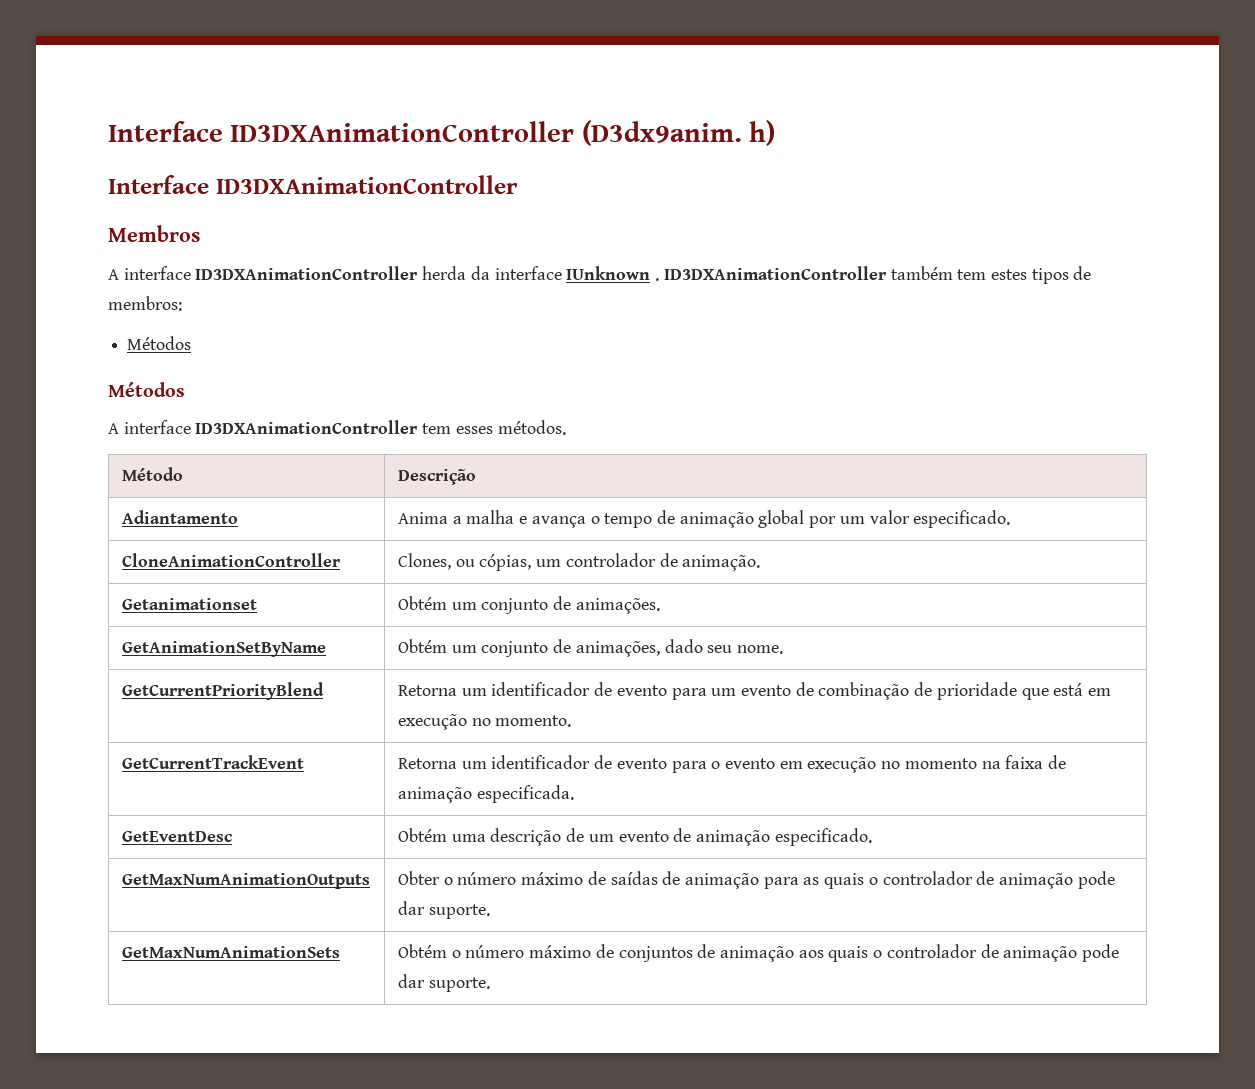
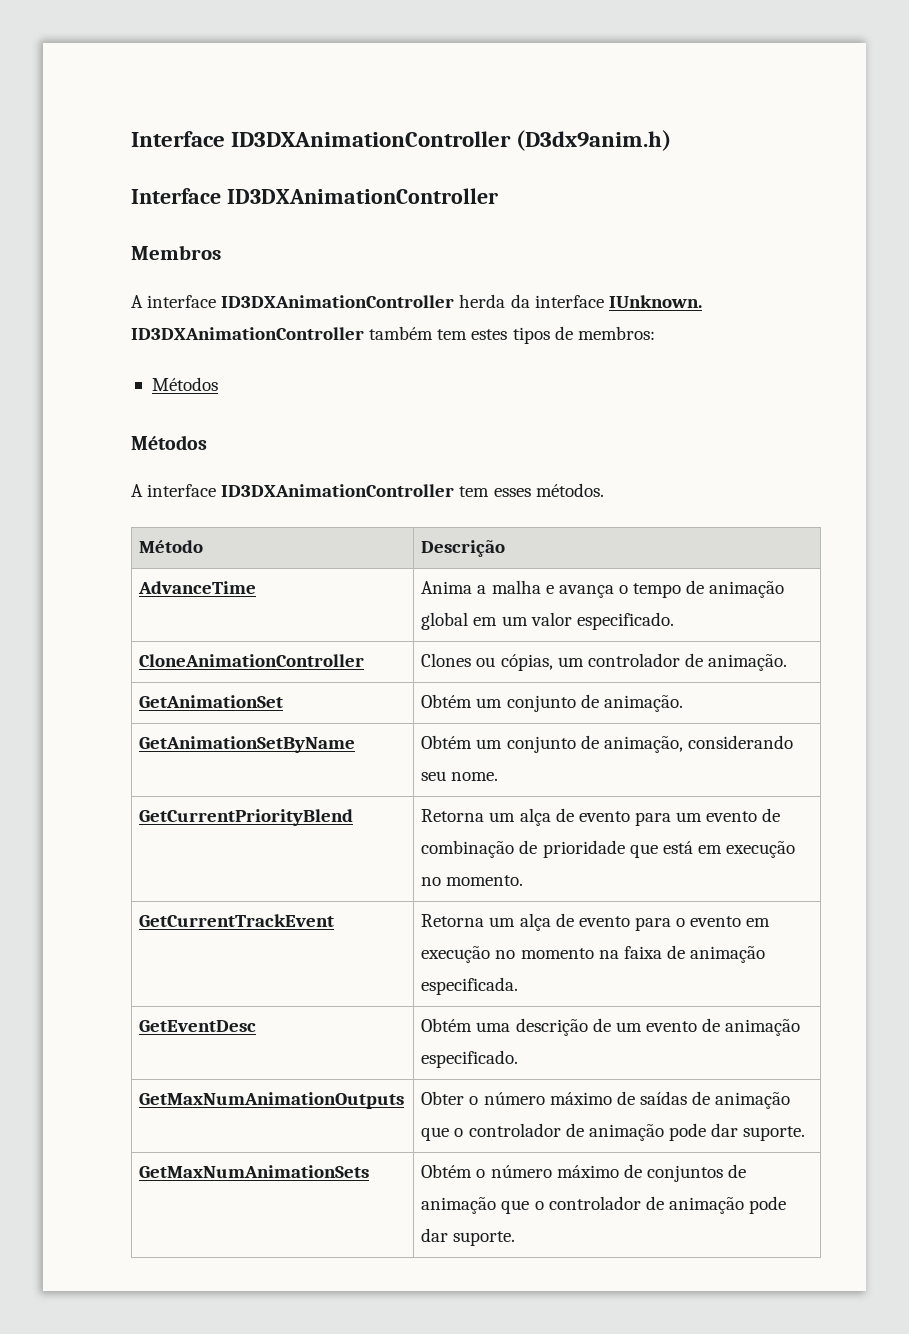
- Interface ID3DXAnimationController (D3dx9anim. h)
+ Interface ID3DXAnimationController (D3dx9anim.h)
- A interface ID3DXAnimationController herda da interface IUnknown .
+ A interface ID3DXAnimationController herda da interface IUnknown.
- Adiantamento | Anima a malha e avança o tempo de animação global por um valor especificado.
+ AdvanceTime | Anima a malha e avança o tempo de animação global em um valor especificado.
- CloneAnimationController | Clones, ou cópias, um controlador de animação.
+ CloneAnimationController | Clones ou cópias, um controlador de animação.
- Getanimationset | Obtém um conjunto de animações.
+ GetAnimationSet | Obtém um conjunto de animação.
- GetAnimationSetByName | Obtém um conjunto de animações, dado seu nome.
+ GetAnimationSetByName | Obtém um conjunto de animação, considerando seu nome.
- GetCurrentPriorityBlend | Retorna um identificador de evento para um evento de combinação de prioridade que está em execução no momento.
+ GetCurrentPriorityBlend | Retorna um alça de evento para um evento de combinação de prioridade que está em execução no momento.
- GetCurrentTrackEvent | Retorna um identificador de evento para o evento em execução no momento na faixa de animação especificada.
+ GetCurrentTrackEvent | Retorna um alça de evento para o evento em execução no momento na faixa de animação especificada.
- GetMaxNumAnimationOutputs | Obter o número máximo de saídas de animação para as quais o controlador de animação pode dar suporte.
+ GetMaxNumAnimationOutputs | Obter o número máximo de saídas de animação que o controlador de animação pode dar suporte.
- GetMaxNumAnimationSets | Obtém o número máximo de conjuntos de animação aos quais o controlador de animação pode dar suporte.
+ GetMaxNumAnimationSets | Obtém o número máximo de conjuntos de animação que o controlador de animação pode dar suporte.

